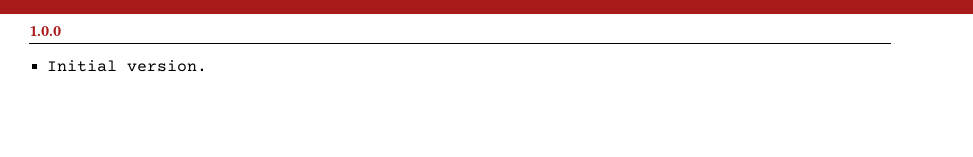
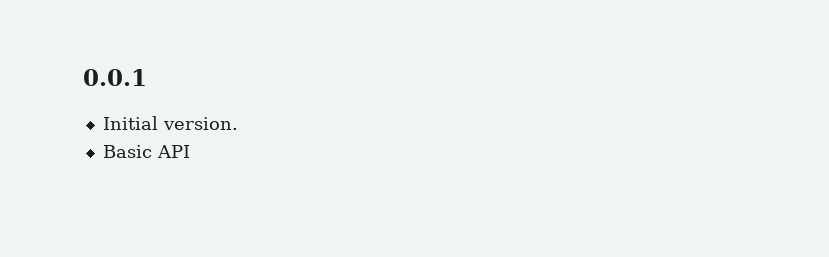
- 1.0.0
+ 0.0.1
+ Basic API

